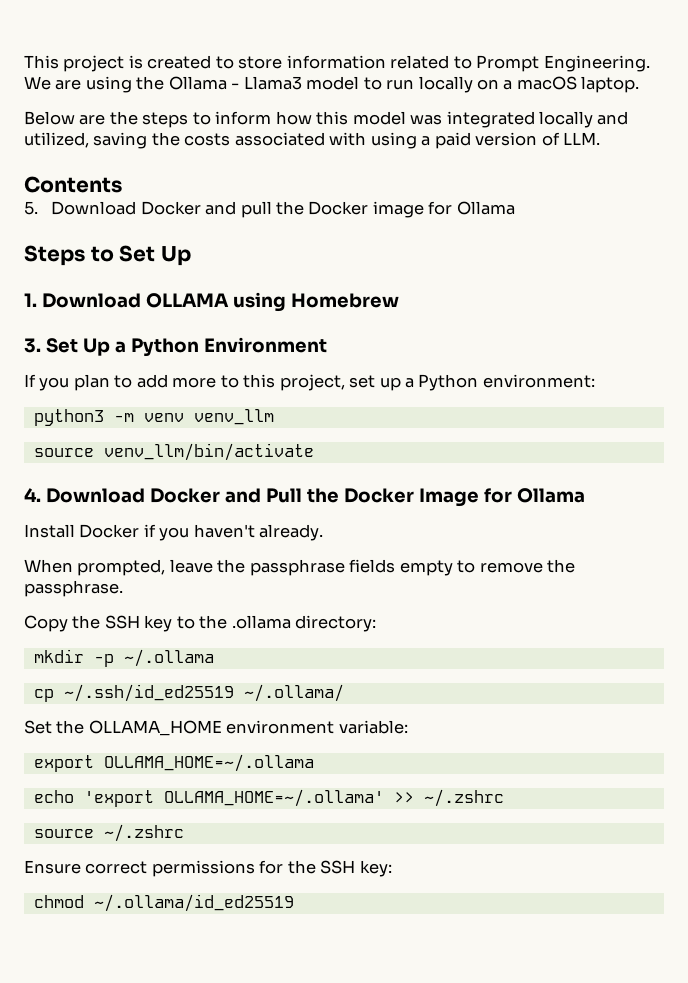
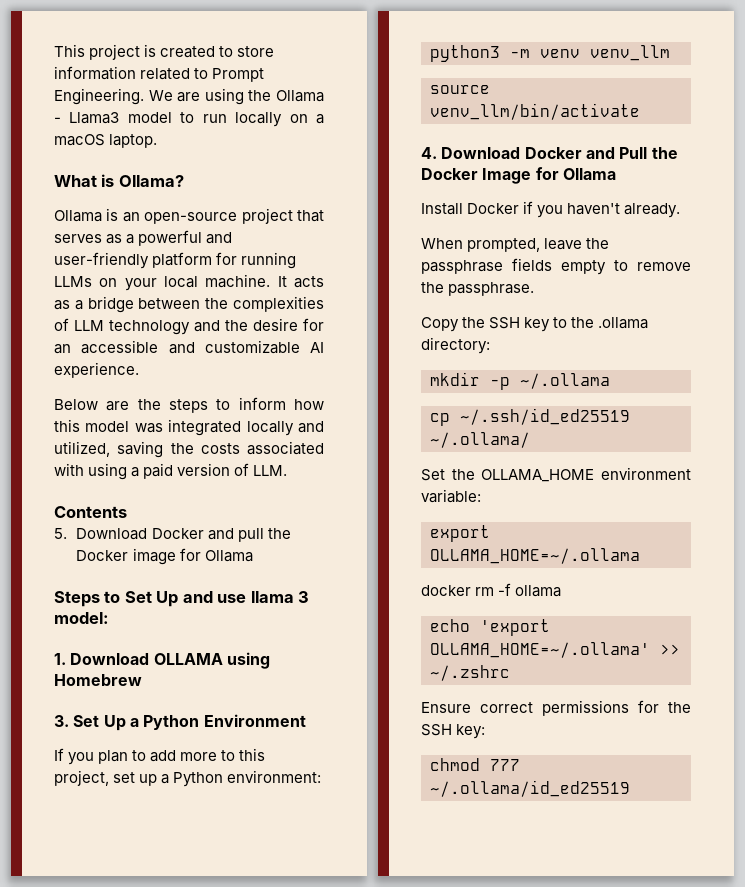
+ What is Ollama?
+ Ollama is an open-source project that serves as a powerful and user-friendly platform for running LLMs on your local machine. It acts as a bridge between the complexities of LLM technology and the desire for an accessible and customizable AI experience.
- Steps to Set Up
+ Steps to Set Up and use llama 3 model:
+ docker rm -f ollama
- source ~/.zshrc
- chmod ~/.ollama/id_ed25519
+ chmod 777 ~/.ollama/id_ed25519

